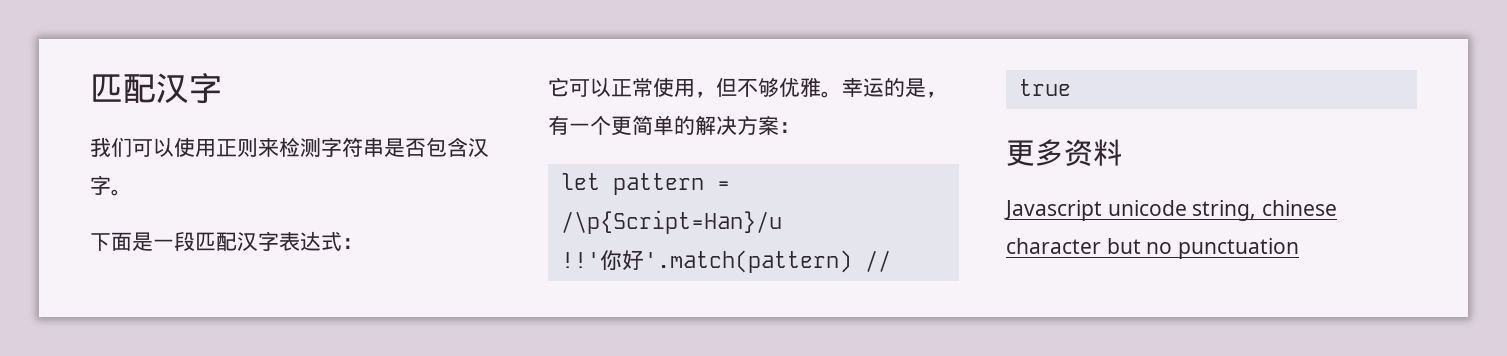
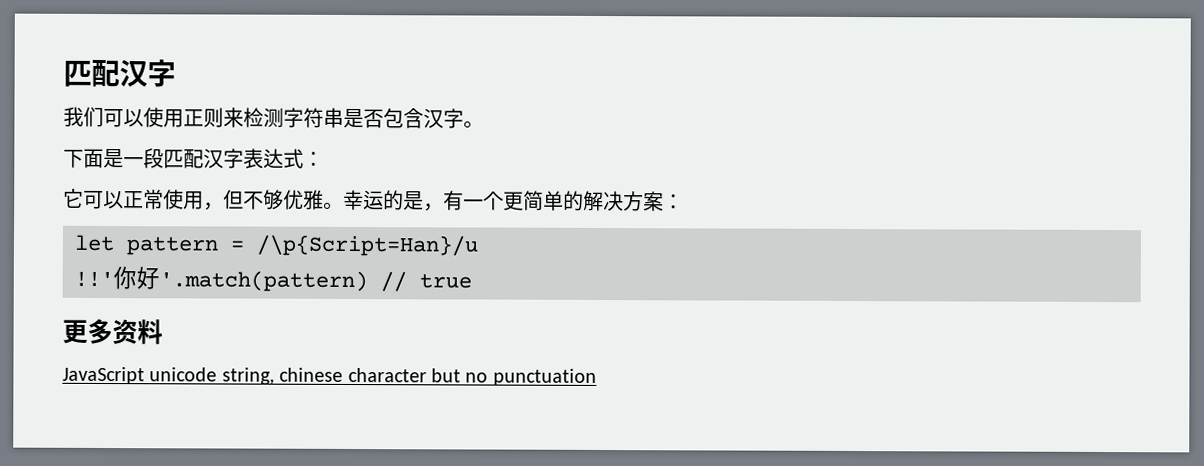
- Javascript unicode string, chinese character but no punctuation
+ JavaScript unicode string, chinese character but no punctuation

